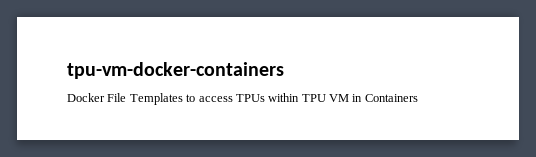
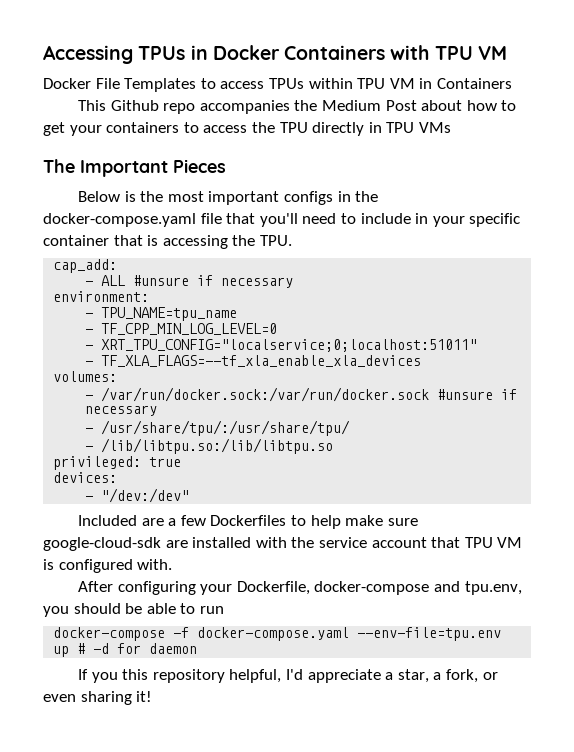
- tpu-vm-docker-containers
+ Accessing TPUs in Docker Containers with TPU VM
+ This Github repo accompanies the Medium Post about how to get your containers to access the TPU directly in TPU VMs
+ The Important Pieces
+ Below is the most important configs in the docker-compose.yaml file that you'll need to include in your specific container that is accessing the TPU.
+ cap_add:
+ - ALL #unsure if necessary
+ environment:
+ - TPU_NAME=tpu_name
+ - TF_CPP_MIN_LOG_LEVEL=0
+ - XRT_TPU_CONFIG="localservice;0;localhost:51011"
+ - TF_XLA_FLAGS=--tf_xla_enable_xla_devices
+ volumes:
+ - /var/run/docker.sock:/var/run/docker.sock #unsure if necessary
+ - /usr/share/tpu/:/usr/share/tpu/
+ - /lib/libtpu.so:/lib/libtpu.so
+ privileged: true
+ devices:
+ - "/dev:/dev"
+ Included are a few Dockerfiles to help make sure google-cloud-sdk are installed with the service account that TPU VM is configured with.
+ After configuring your Dockerfile, docker-compose and tpu.env, you should be able to run
+ docker-compose -f docker-compose.yaml --env-file=tpu.env up # -d for daemon
+ If you this repository helpful, I'd appreciate a star, a fork, or even sharing it!

